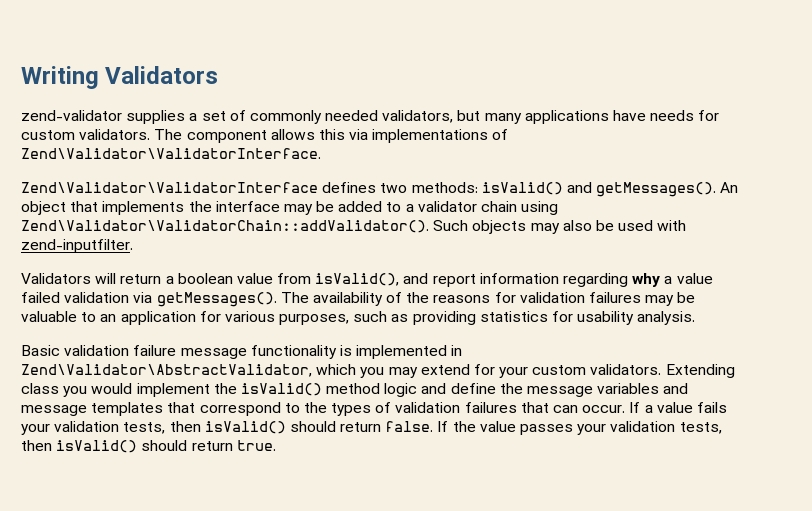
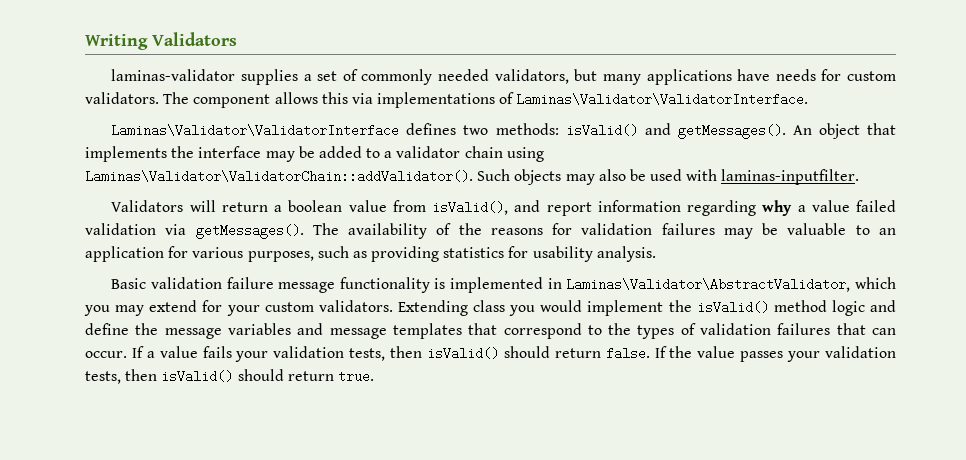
- zend-validator supplies a set of commonly needed validators, but many applications have needs for custom validators.
+ laminas-validator supplies a set of commonly needed validators, but many applications have needs for custom validators.
- The component allows this via implementations of Zend\Validator\ValidatorInterface.
- Zend\Validator\ValidatorInterface defines two methods: isValid() and getMessages().
+ The component allows this via implementations of Laminas\Validator\ValidatorInterface.
+ Laminas\Validator\ValidatorInterface defines two methods: isValid() and getMessages().
- An object that implements the interface may be added to a validator chain using Zend\Validator\ValidatorChain::addValidator().
+ An object that implements the interface may be added to a validator chain using Laminas\Validator\ValidatorChain::addValidator().
- Such objects may also be used with zend-inputfilter.
+ Such objects may also be used with laminas-inputfilter.
- Basic validation failure message functionality is implemented in Zend\Validator\AbstractValidator, which you may extend for your custom validators.
+ Basic validation failure message functionality is implemented in Laminas\Validator\AbstractValidator, which you may extend for your custom validators.

